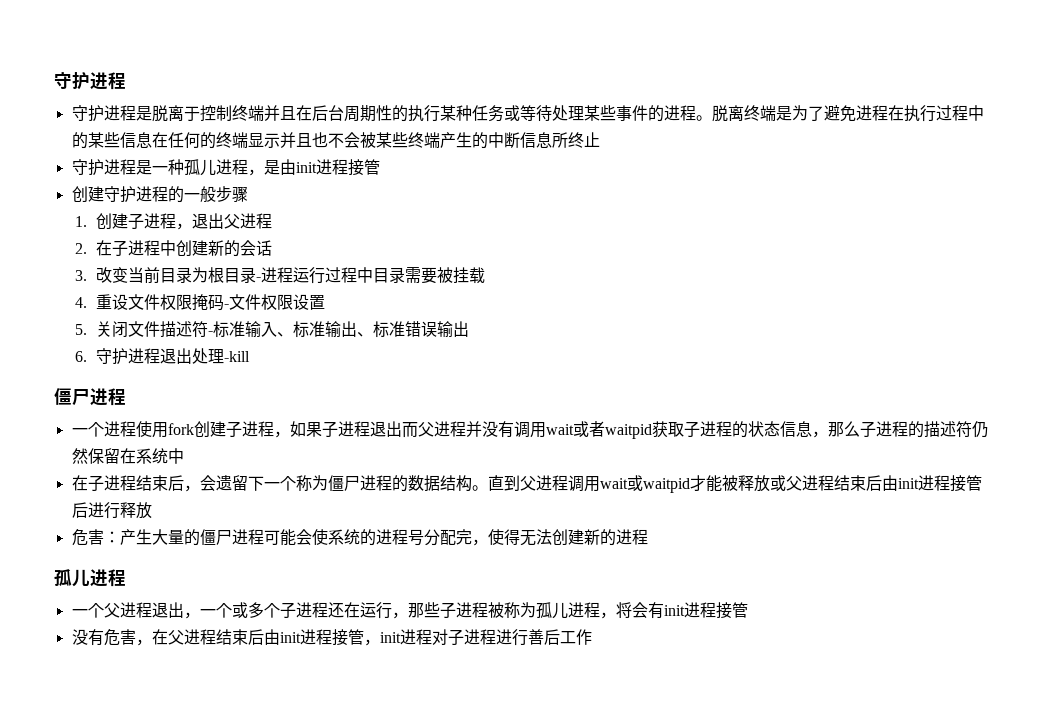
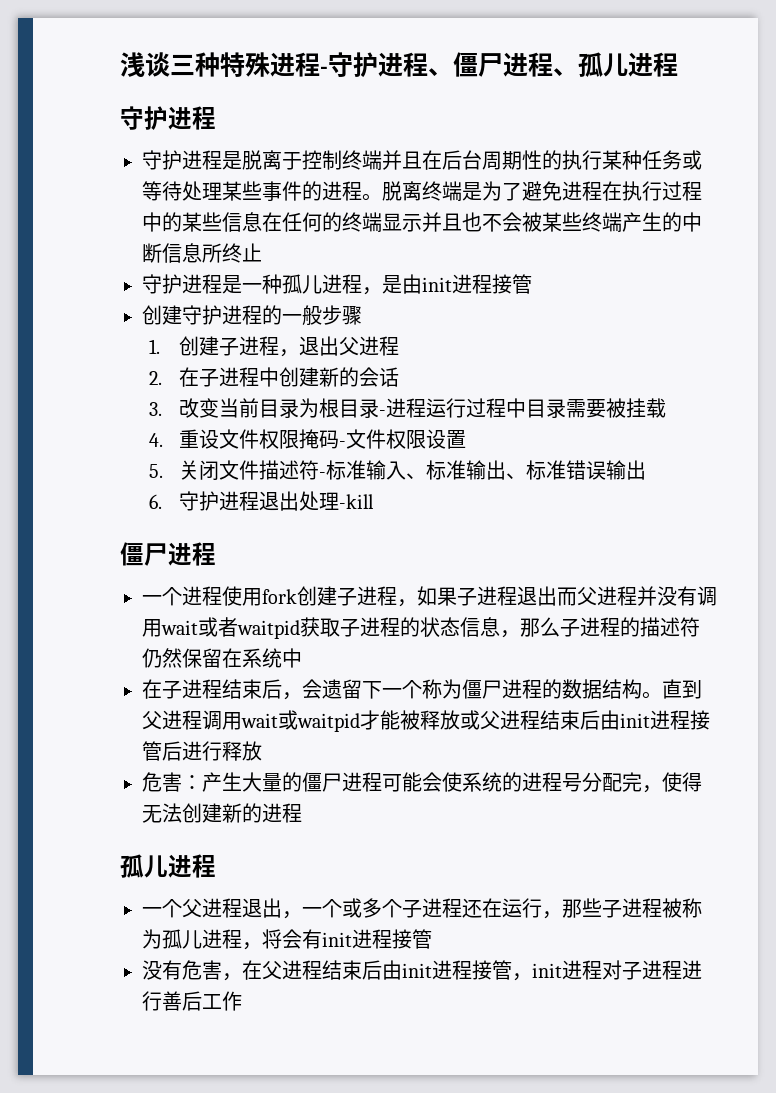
+ 浅谈三种特殊进程-守护进程、僵尸进程、孤儿进程

